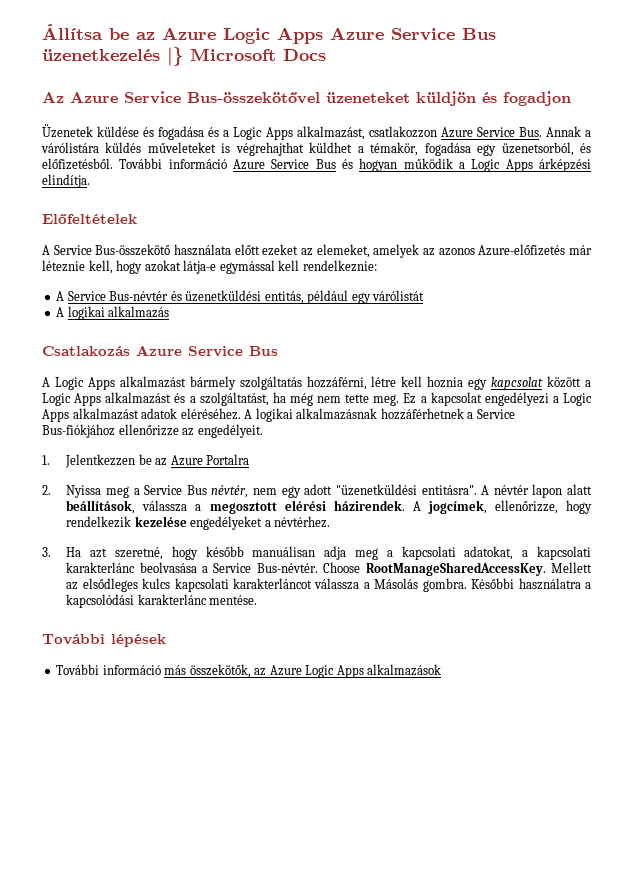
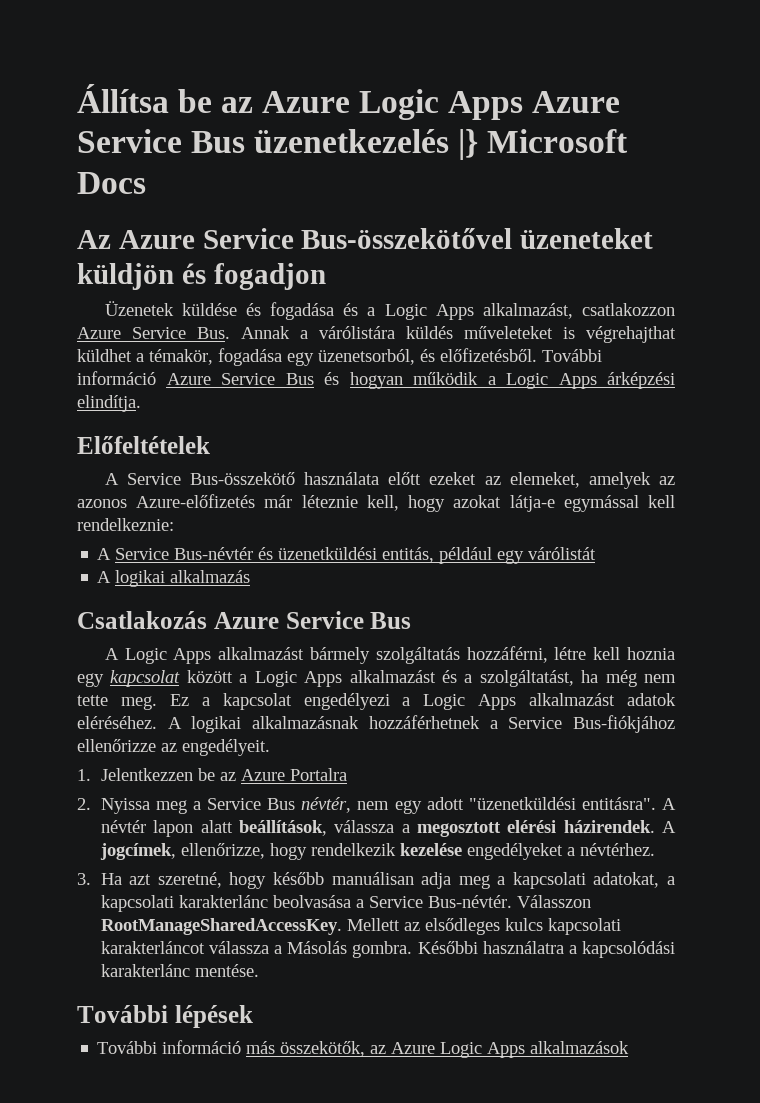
- Choose RootManageSharedAccessKey.
+ Válasszon RootManageSharedAccessKey.

